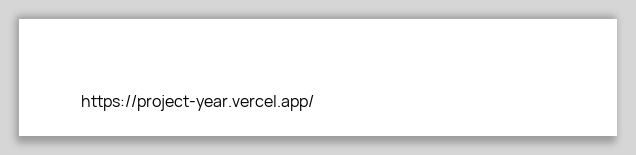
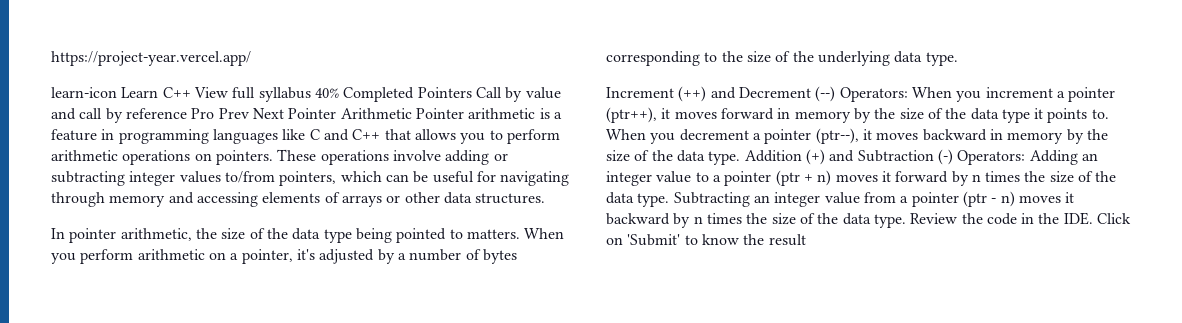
+ learn-icon Learn C++ View full syllabus 40% Completed Pointers Call by value and call by reference Pro Prev Next Pointer Arithmetic Pointer arithmetic is a feature in programming languages like C and C++ that allows you to perform arithmetic operations on pointers. These operations involve adding or subtracting integer values to/from pointers, which can be useful for navigating through memory and accessing elements of arrays or other data structures.
+ In pointer arithmetic, the size of the data type being pointed to matters. When you perform arithmetic on a pointer, it's adjusted by a number of bytes corresponding to the size of the underlying data type.
+ Increment (++) and Decrement (--) Operators: When you increment a pointer (ptr++), it moves forward in memory by the size of the data type it points to. When you decrement a pointer (ptr--), it moves backward in memory by the size of the data type. Addition (+) and Subtraction (-) Operators: Adding an integer value to a pointer (ptr + n) moves it forward by n times the size of the data type. Subtracting an integer value from a pointer (ptr - n) moves it backward by n times the size of the data type. Review the code in the IDE. Click on 'Submit' to know the result

